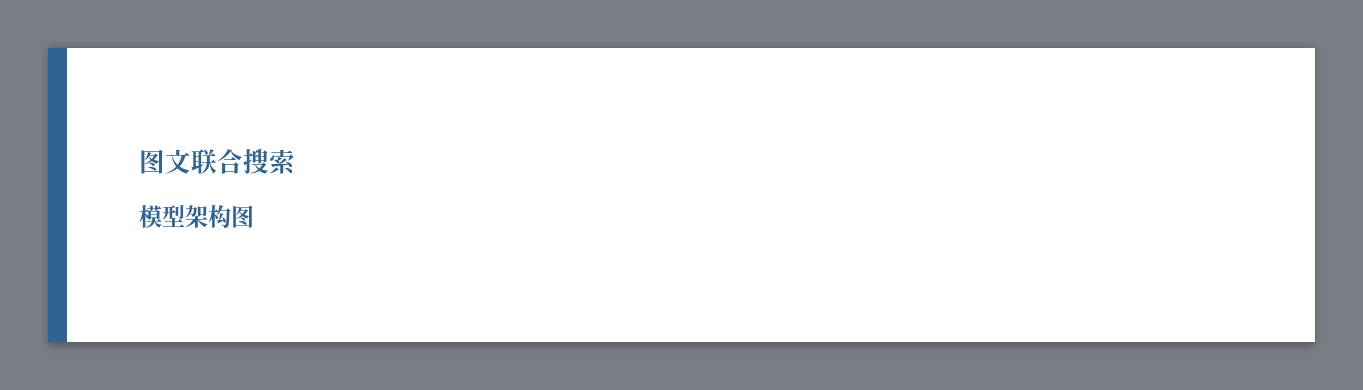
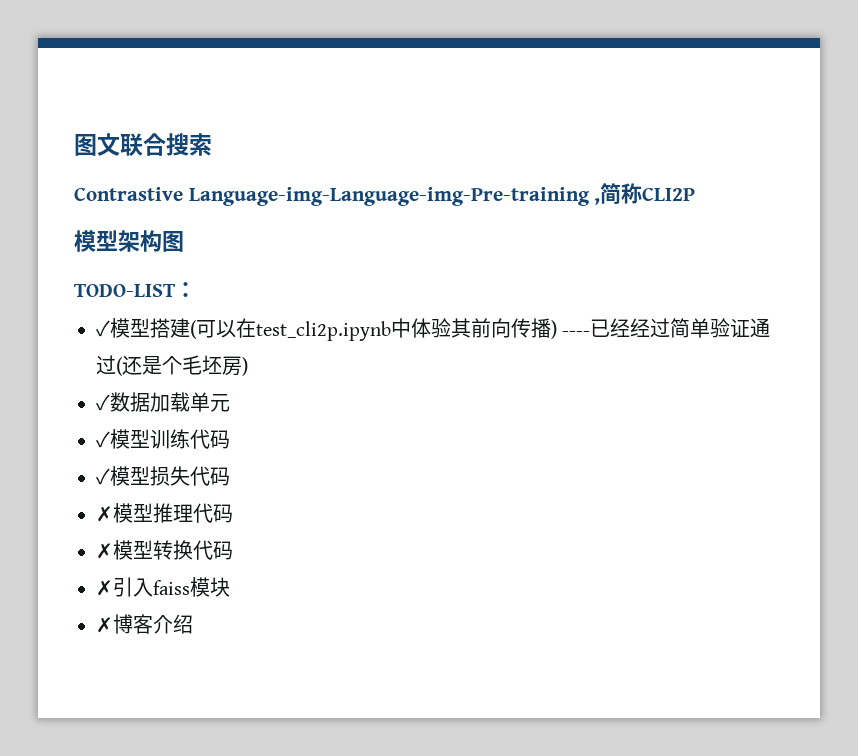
+ Contrastive Language-img-Language-img-Pre-training ,简称CLI2P
  模型架构图
+ TODO-LIST：
+ ✓模型搭建(可以在test_cli2p.ipynb中体验其前向传播) ----已经经过简单验证通过(还是个毛坯房)
+ ✓数据加载单元
+ ✓模型训练代码
+ ✓模型损失代码
+ ✗模型推理代码
+ ✗模型转换代码
+ ✗引入faiss模块
+ ✗博客介绍

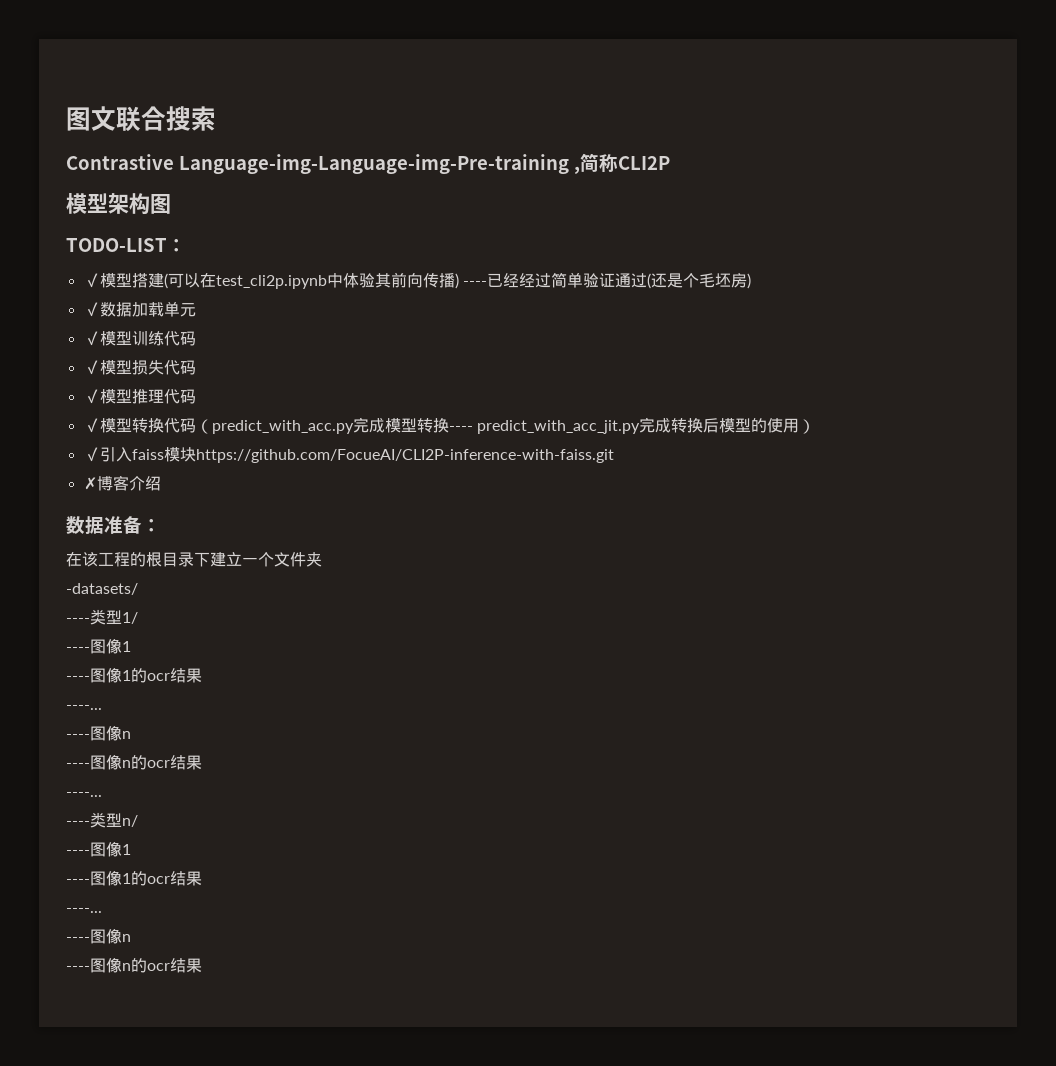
- ✗模型推理代码
+ ✓模型推理代码
- ✗模型转换代码
- ✗引入faiss模块
+ ✓模型转换代码（predict_with_acc.py完成模型转换---- predict_with_acc_jit.py完成转换后模型的使用）
+ ✓引入faiss模块https://github.com/FocueAI/CLI2P-inference-with-faiss.git
+ 数据准备：
+ 在该工程的根目录下建立一个文件夹
+ -datasets/
+ ----类型1/
+ ----图像1
+ ----图像1的ocr结果
+ ----...
+ ----图像n
+ ----图像n的ocr结果
+ ----...
+ ----类型n/
+ ----图像1
+ ----图像1的ocr结果
+ ----...
+ ----图像n
+ ----图像n的ocr结果

